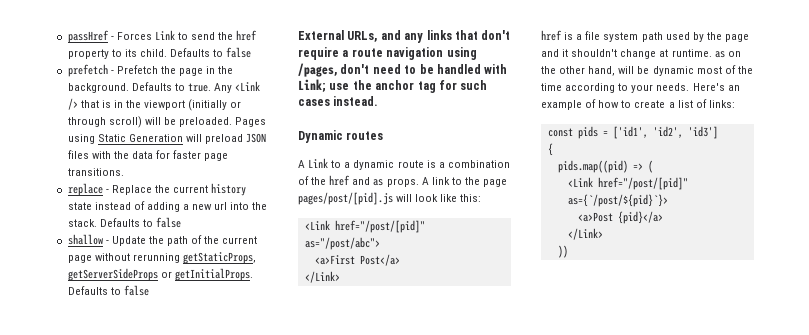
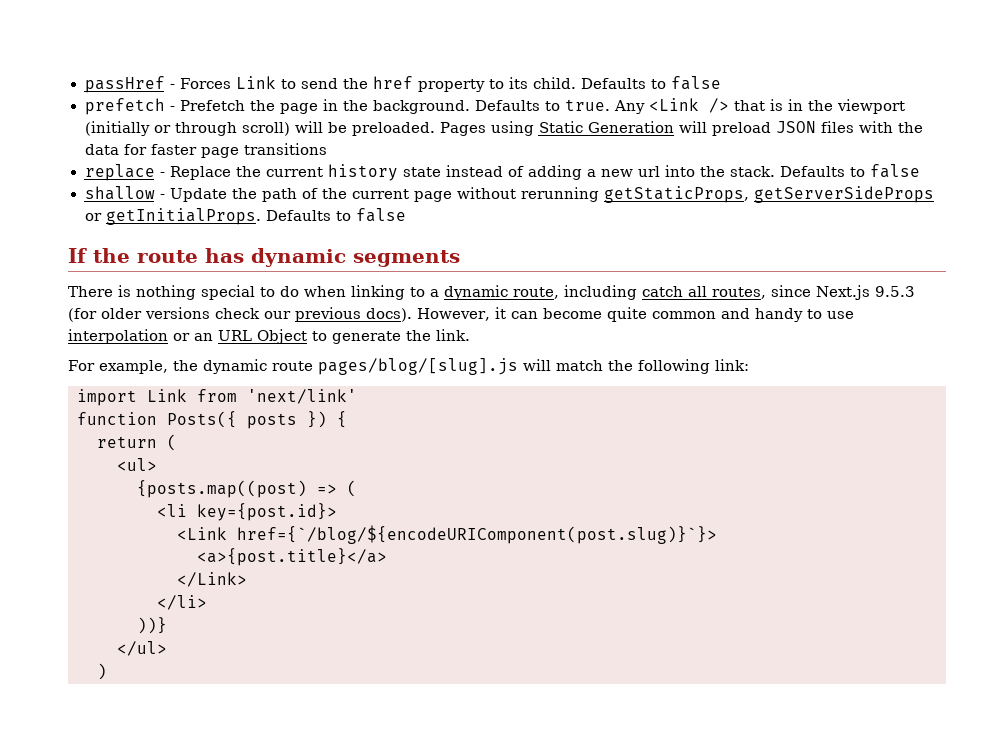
- Pages using Static Generation will preload JSON files with the data for faster page transitions.
+ Pages using Static Generation will preload JSON files with the data for faster page transitions
- External URLs, and any links that don't require a route navigation using /pages, don't need to be handled with Link; use the anchor tag for such cases instead.
- Dynamic routes
- A Link to a dynamic route is a combination of the href and as props. A link to the page pages/post/[pid].js will look like this:
- <Link href="/post/[pid]" as="/post/abc">
- <a>First Post</a>
+ If the route has dynamic segments
+ There is nothing special to do when linking to a dynamic route, including catch all routes, since Next.js 9.5.3 (for older versions check our previous docs). However, it can become quite common and handy to use interpolation or an URL Object to generate the link.
+ For example, the dynamic route pages/blog/[slug].js will match the following link:
+ import Link from 'next/link'
+ function Posts({ posts }) {
+ return (
+ <ul>
+ {posts.map((post) => (
+ <li key={post.id}>
+ <Link href={`/blog/${encodeURIComponent(post.slug)}`}>
+ <a>{post.title}</a>
  </Link>
- href is a file system path used by the page and it shouldn't change at runtime. as on the other hand, will be dynamic most of the time according to your needs. Here's an example of how to create a list of links:
- const pids = ['id1', 'id2', 'id3']
- {
- pids.map((pid) => (
- <Link href="/post/[pid]" as={`/post/${pid}`}>
- <a>Post {pid}</a>
- </Link>
- ))
+ </li>
+ ))}
+ </ul>
+ )

